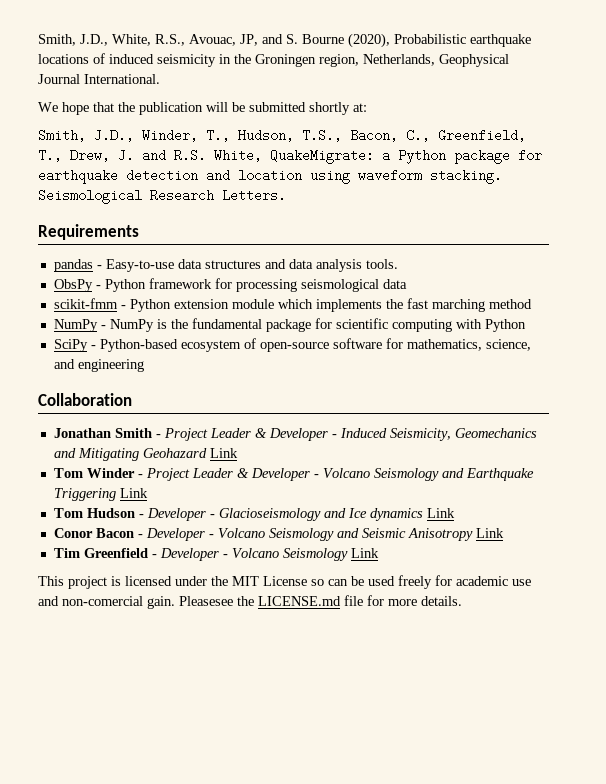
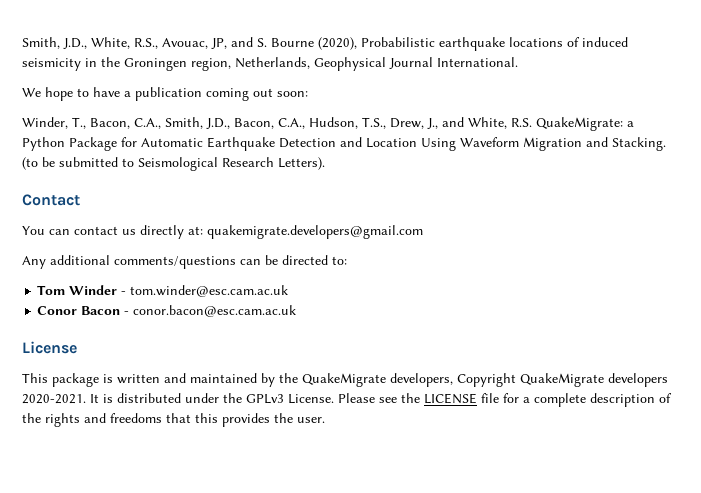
- We hope that the publication will be submitted shortly at:
- Smith, J.D., Winder, T., Hudson, T.S., Bacon, C., Greenfield, T., Drew, J. and R.S. White, QuakeMigrate: a Python package for earthquake detection and location using waveform stacking. Seismological Research Letters.
- Requirements
- pandas - Easy-to-use data structures and data analysis tools.
- ObsPy - Python framework for processing seismological data
- scikit-fmm - Python extension module which implements the fast marching method
- NumPy - NumPy is the fundamental package for scientific computing with Python
- SciPy - Python-based ecosystem of open-source software for mathematics, science, and engineering
- Collaboration
- Jonathan Smith - Project Leader & Developer - Induced Seismicity, Geomechanics and Mitigating Geohazard Link
- Tom Winder - Project Leader & Developer - Volcano Seismology and Earthquake Triggering Link
- Tom Hudson - Developer - Glacioseismology and Ice dynamics Link
- Conor Bacon - Developer - Volcano Seismology and Seismic Anisotropy Link
- Tim Greenfield - Developer - Volcano Seismology Link
- This project is licensed under the MIT License so can be used freely for academic use and non-comercial gain. Pleasesee the LICENSE.md file for more details.
+ We hope to have a publication coming out soon:
+ Winder, T., Bacon, C.A., Smith, J.D., Bacon, C.A., Hudson, T.S., Drew, J., and White, R.S. QuakeMigrate: a Python Package for Automatic Earthquake Detection and Location Using Waveform Migration and Stacking. (to be submitted to Seismological Research Letters).
+ Contact
+ You can contact us directly at: quakemigrate.developers@gmail.com
+ Any additional comments/questions can be directed to:
+ Tom Winder - tom.winder@esc.cam.ac.uk
+ Conor Bacon - conor.bacon@esc.cam.ac.uk
+ License
+ This package is written and maintained by the QuakeMigrate developers, Copyright QuakeMigrate developers 2020-2021. It is distributed under the GPLv3 License. Please see the LICENSE file for a complete description of the rights and freedoms that this provides the user.

